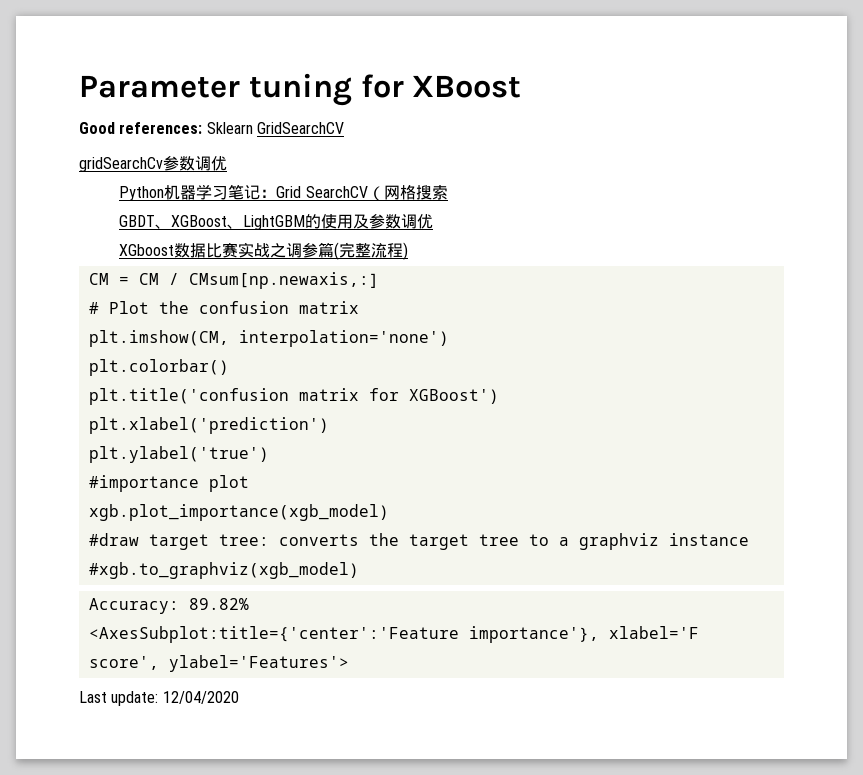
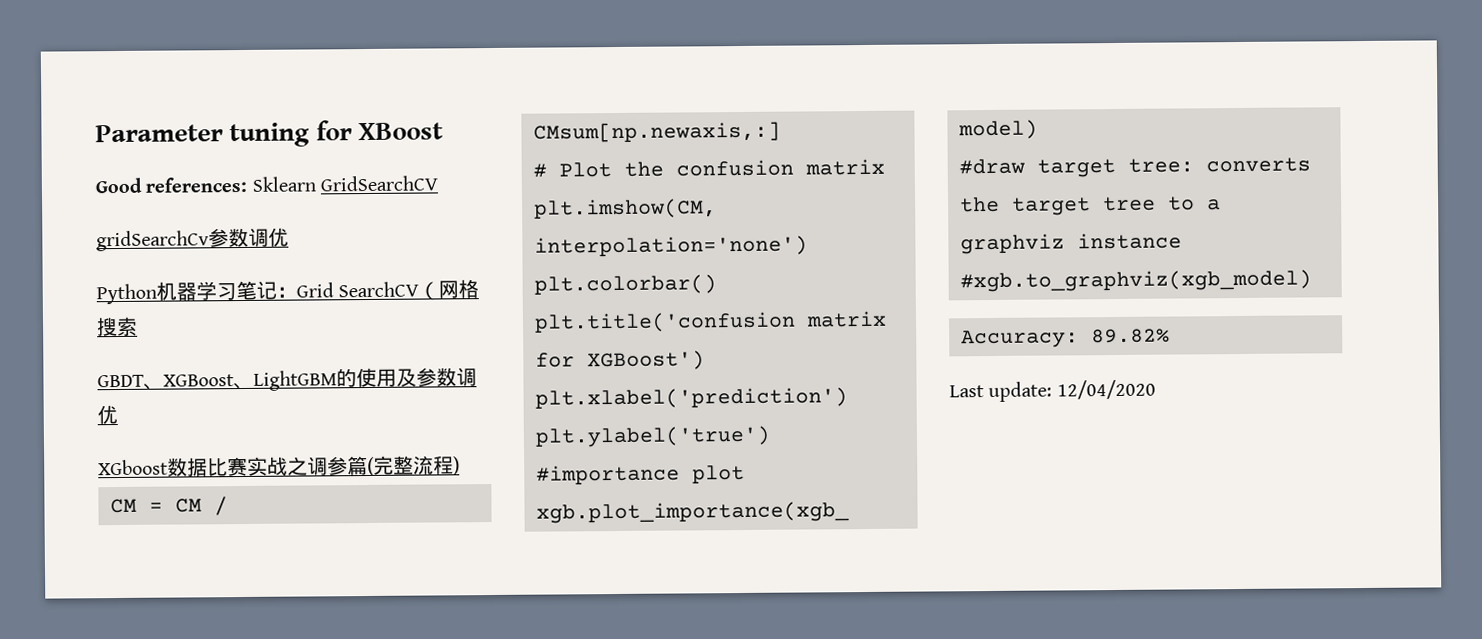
- <AxesSubplot:title={'center':'Feature importance'}, xlabel='F score', ylabel='Features'>

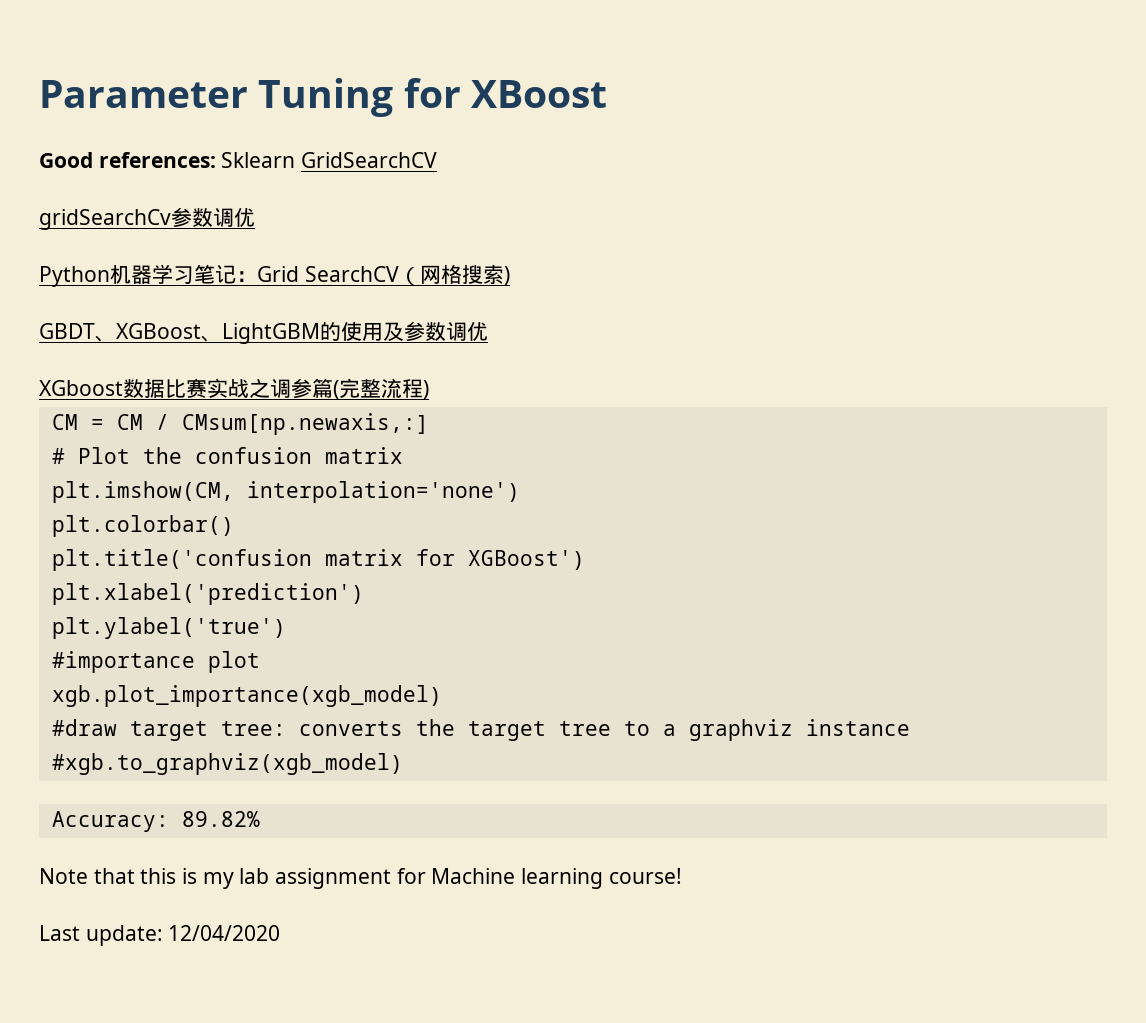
- Parameter tuning for XBoost
+ Parameter Tuning for XBoost
- Python机器学习笔记：Grid SearchCV（网格搜索
+ Python机器学习笔记：Grid SearchCV（网格搜索)
+ Note that this is my lab assignment for Machine learning course!

